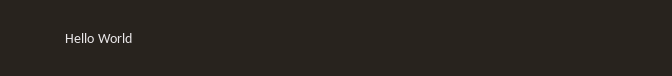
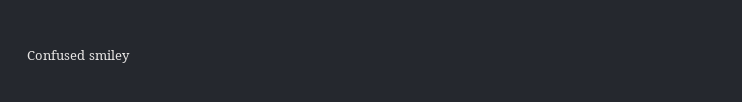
- Hello World
+ Confused smiley

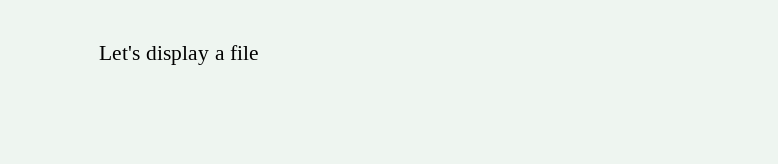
- Confused smiley
+ Let's display a file

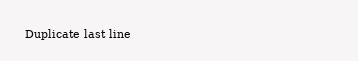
- Let's display a file
+ Duplicate last line

